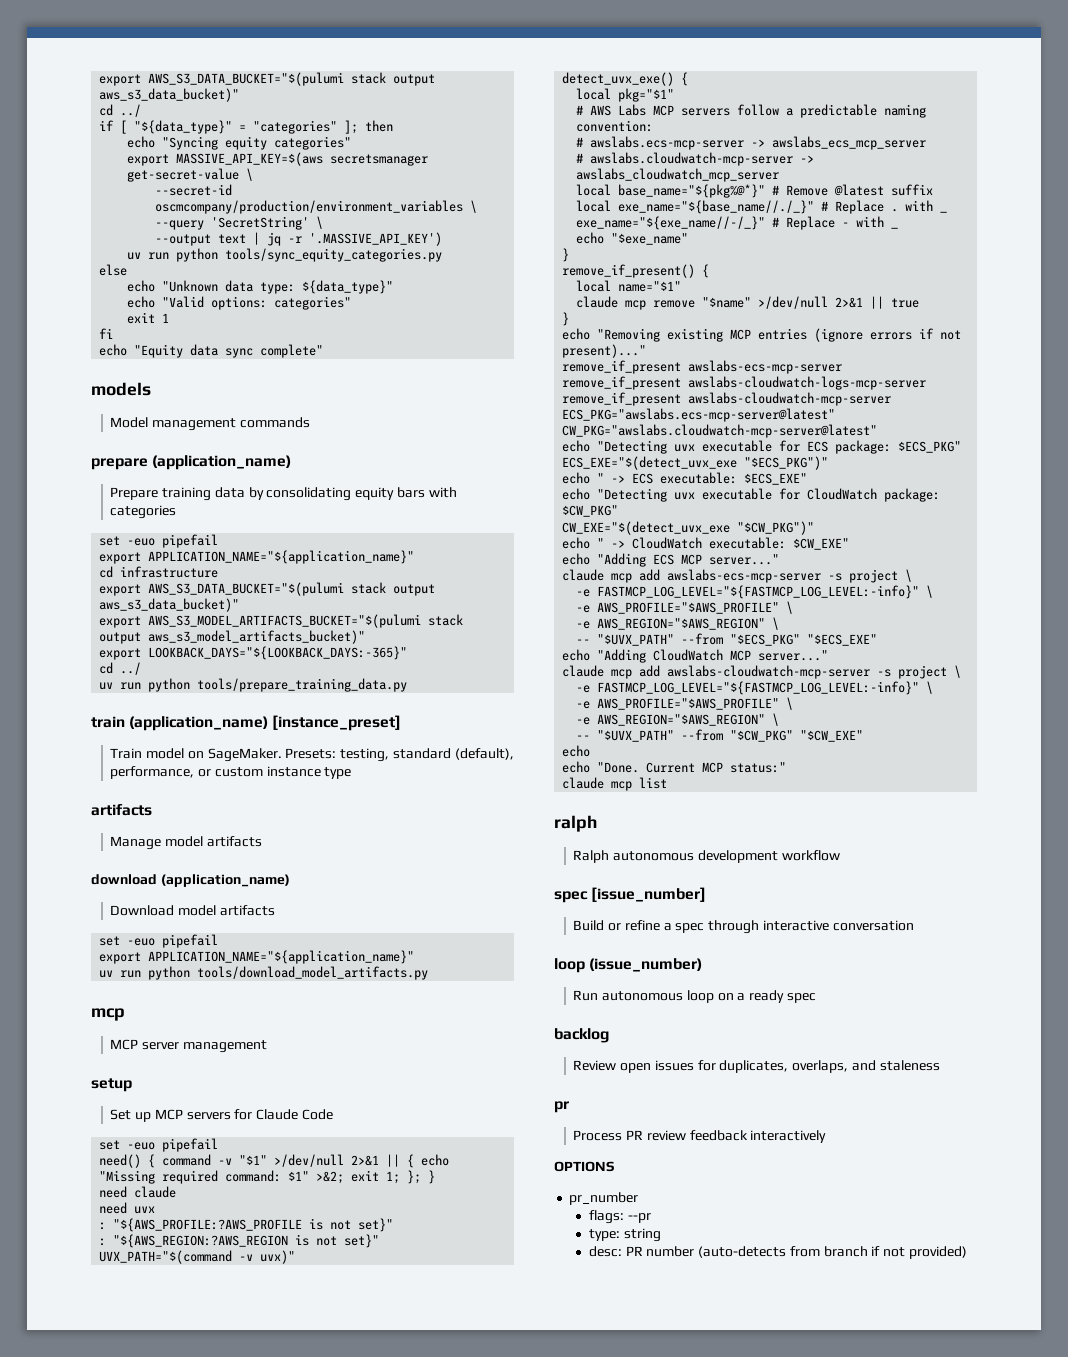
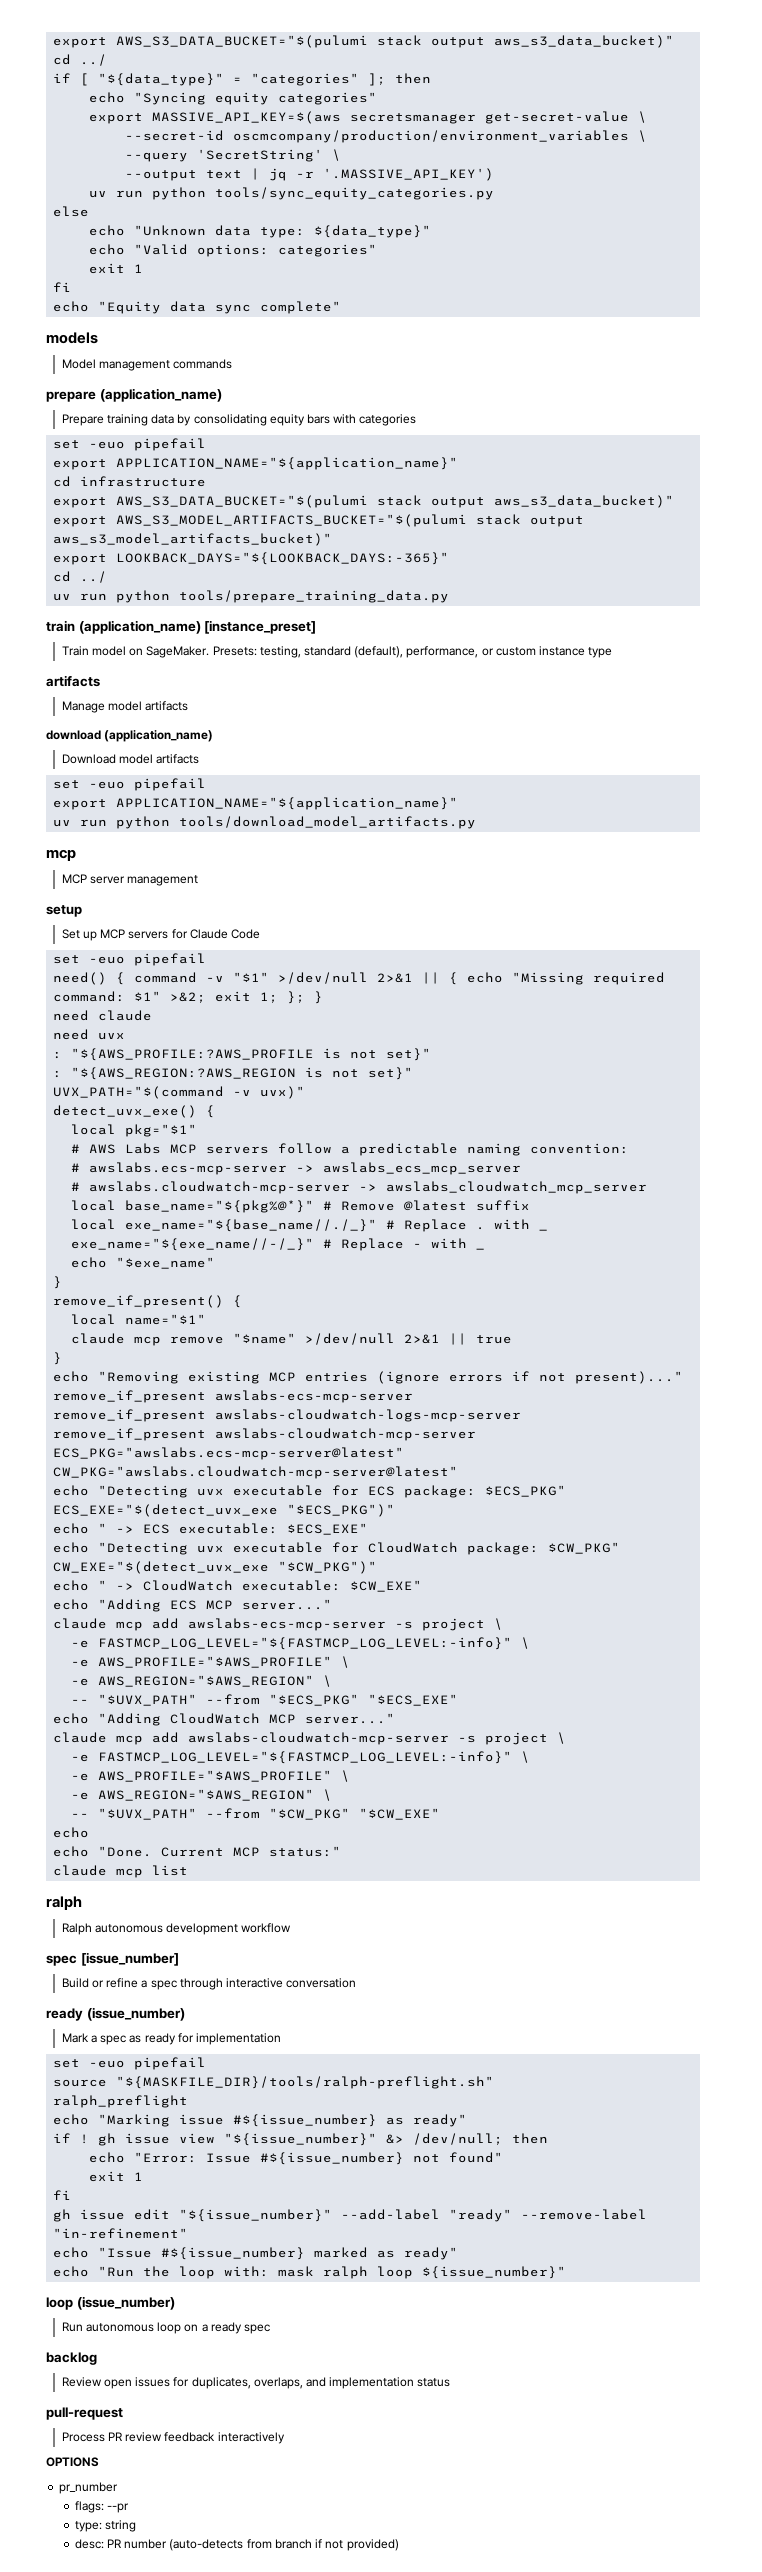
+ ready (issue_number)
+ Mark a spec as ready for implementation
+ set -euo pipefail
+ source "${MASKFILE_DIR}/tools/ralph-preflight.sh"
+ ralph_preflight
+ echo "Marking issue #${issue_number} as ready"
+ if ! gh issue view "${issue_number}" &> /dev/null; then
+ echo "Error: Issue #${issue_number} not found"
+ exit 1
+ fi
+ gh issue edit "${issue_number}" --add-label "ready" --remove-label "in-refinement"
+ echo "Issue #${issue_number} marked as ready"
+ echo "Run the loop with: mask ralph loop ${issue_number}"
- Review open issues for duplicates, overlaps, and staleness
- pr
+ Review open issues for duplicates, overlaps, and implementation status
+ pull-request

